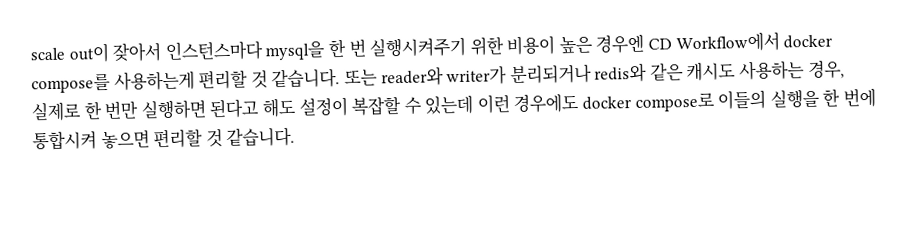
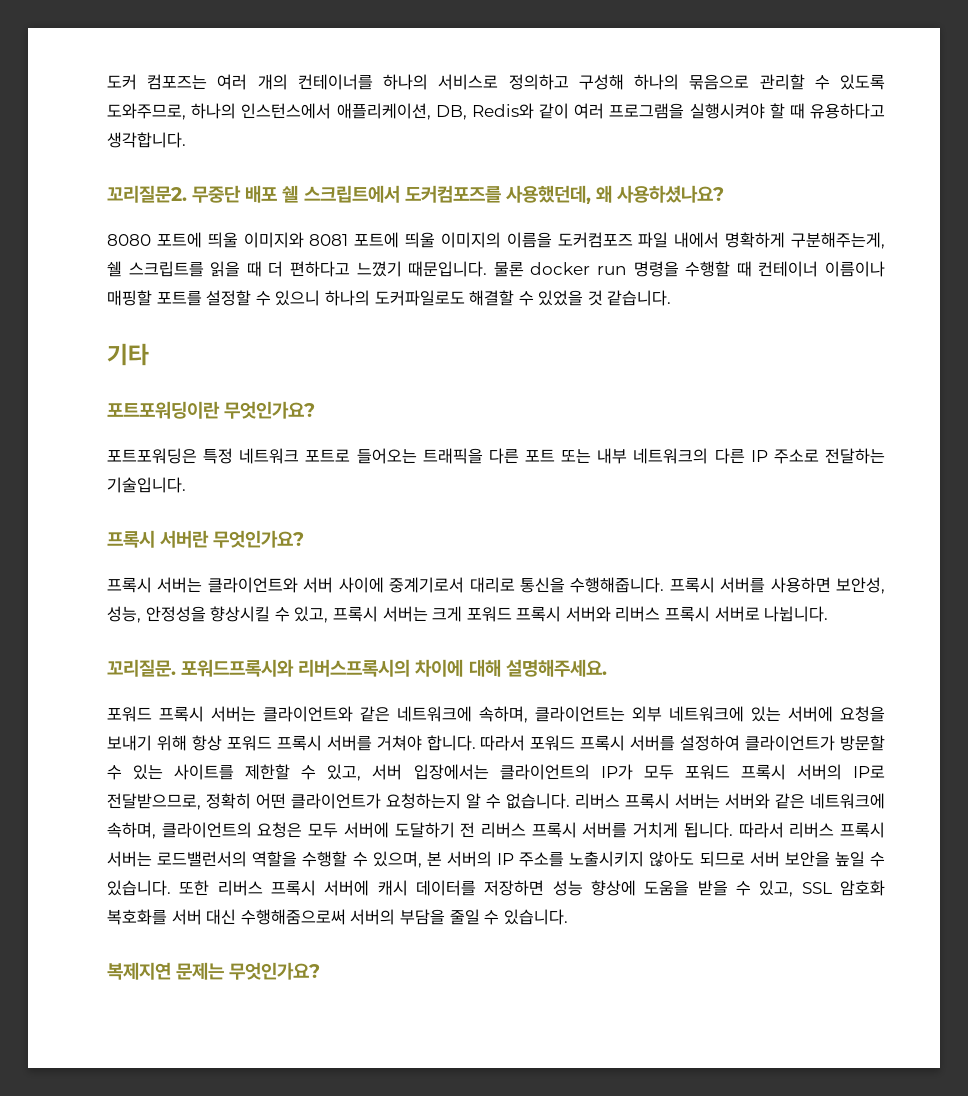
- scale out이 잦아서 인스턴스마다 mysql을 한 번 실행시켜주기 위한 비용이 높은 경우엔 CD Workflow에서 docker compose를 사용하는게 편리할 것 같습니다. 또는 reader와 writer가 분리되거나 redis와 같은 캐시도 사용하는 경우, 실제로 한 번만 실행하면 된다고 해도 설정이 복잡할 수 있는데 이런 경우에도 docker compose로 이들의 실행을 한 번에 통합시켜 놓으면 편리할 것 같습니다.
+ 도커 컴포즈는 여러 개의 컨테이너를 하나의 서비스로 정의하고 구성해 하나의 묶음으로 관리할 수 있도록 도와주므로, 하나의 인스턴스에서 애플리케이션, DB, Redis와 같이 여러 프로그램을 실행시켜야 할 때 유용하다고 생각합니다.
+ 꼬리질문2. 무중단 배포 쉘 스크립트에서 도커컴포즈를 사용했던데, 왜 사용하셨나요?
+ 8080 포트에 띄울 이미지와 8081 포트에 띄울 이미지의 이름을 도커컴포즈 파일 내에서 명확하게 구분해주는게, 쉘 스크립트를 읽을 때 더 편하다고 느꼈기 때문입니다. 물론 docker run 명령을 수행할 때 컨테이너 이름이나 매핑할 포트를 설정할 수 있으니 하나의 도커파일로도 해결할 수 있었을 것 같습니다.
+ 기타
+ 포트포워딩이란 무엇인가요?
+ 포트포워딩은 특정 네트워크 포트로 들어오는 트래픽을 다른 포트 또는 내부 네트워크의 다른 IP 주소로 전달하는 기술입니다.
+ 프록시 서버란 무엇인가요?
+ 프록시 서버는 클라이언트와 서버 사이에 중계기로서 대리로 통신을 수행해줍니다. 프록시 서버를 사용하면 보안성, 성능, 안정성을 향상시킬 수 있고, 프록시 서버는 크게 포워드 프록시 서버와 리버스 프록시 서버로 나뉩니다.
+ 꼬리질문. 포워드프록시와 리버스프록시의 차이에 대해 설명해주세요.
+ 포워드 프록시 서버는 클라이언트와 같은 네트워크에 속하며, 클라이언트는 외부 네트워크에 있는 서버에 요청을 보내기 위해 항상 포워드 프록시 서버를 거쳐야 합니다. 따라서 포워드 프록시 서버를 설정하여 클라이언트가 방문할 수 있는 사이트를 제한할 수 있고, 서버 입장에서는 클라이언트의 IP가 모두 포워드 프록시 서버의 IP로 전달받으므로, 정확히 어떤 클라이언트가 요청하는지 알 수 없습니다. 리버스 프록시 서버는 서버와 같은 네트워크에 속하며, 클라이언트의 요청은 모두 서버에 도달하기 전 리버스 프록시 서버를 거치게 됩니다. 따라서 리버스 프록시 서버는 로드밸런서의 역할을 수행할 수 있으며, 본 서버의 IP 주소를 노출시키지 않아도 되므로 서버 보안을 높일 수 있습니다. 또한 리버스 프록시 서버에 캐시 데이터를 저장하면 성능 향상에 도움을 받을 수 있고, SSL 암호화 복호화를 서버 대신 수행해줌으로써 서버의 부담을 줄일 수 있습니다.
+ 복제지연 문제는 무엇인가요?

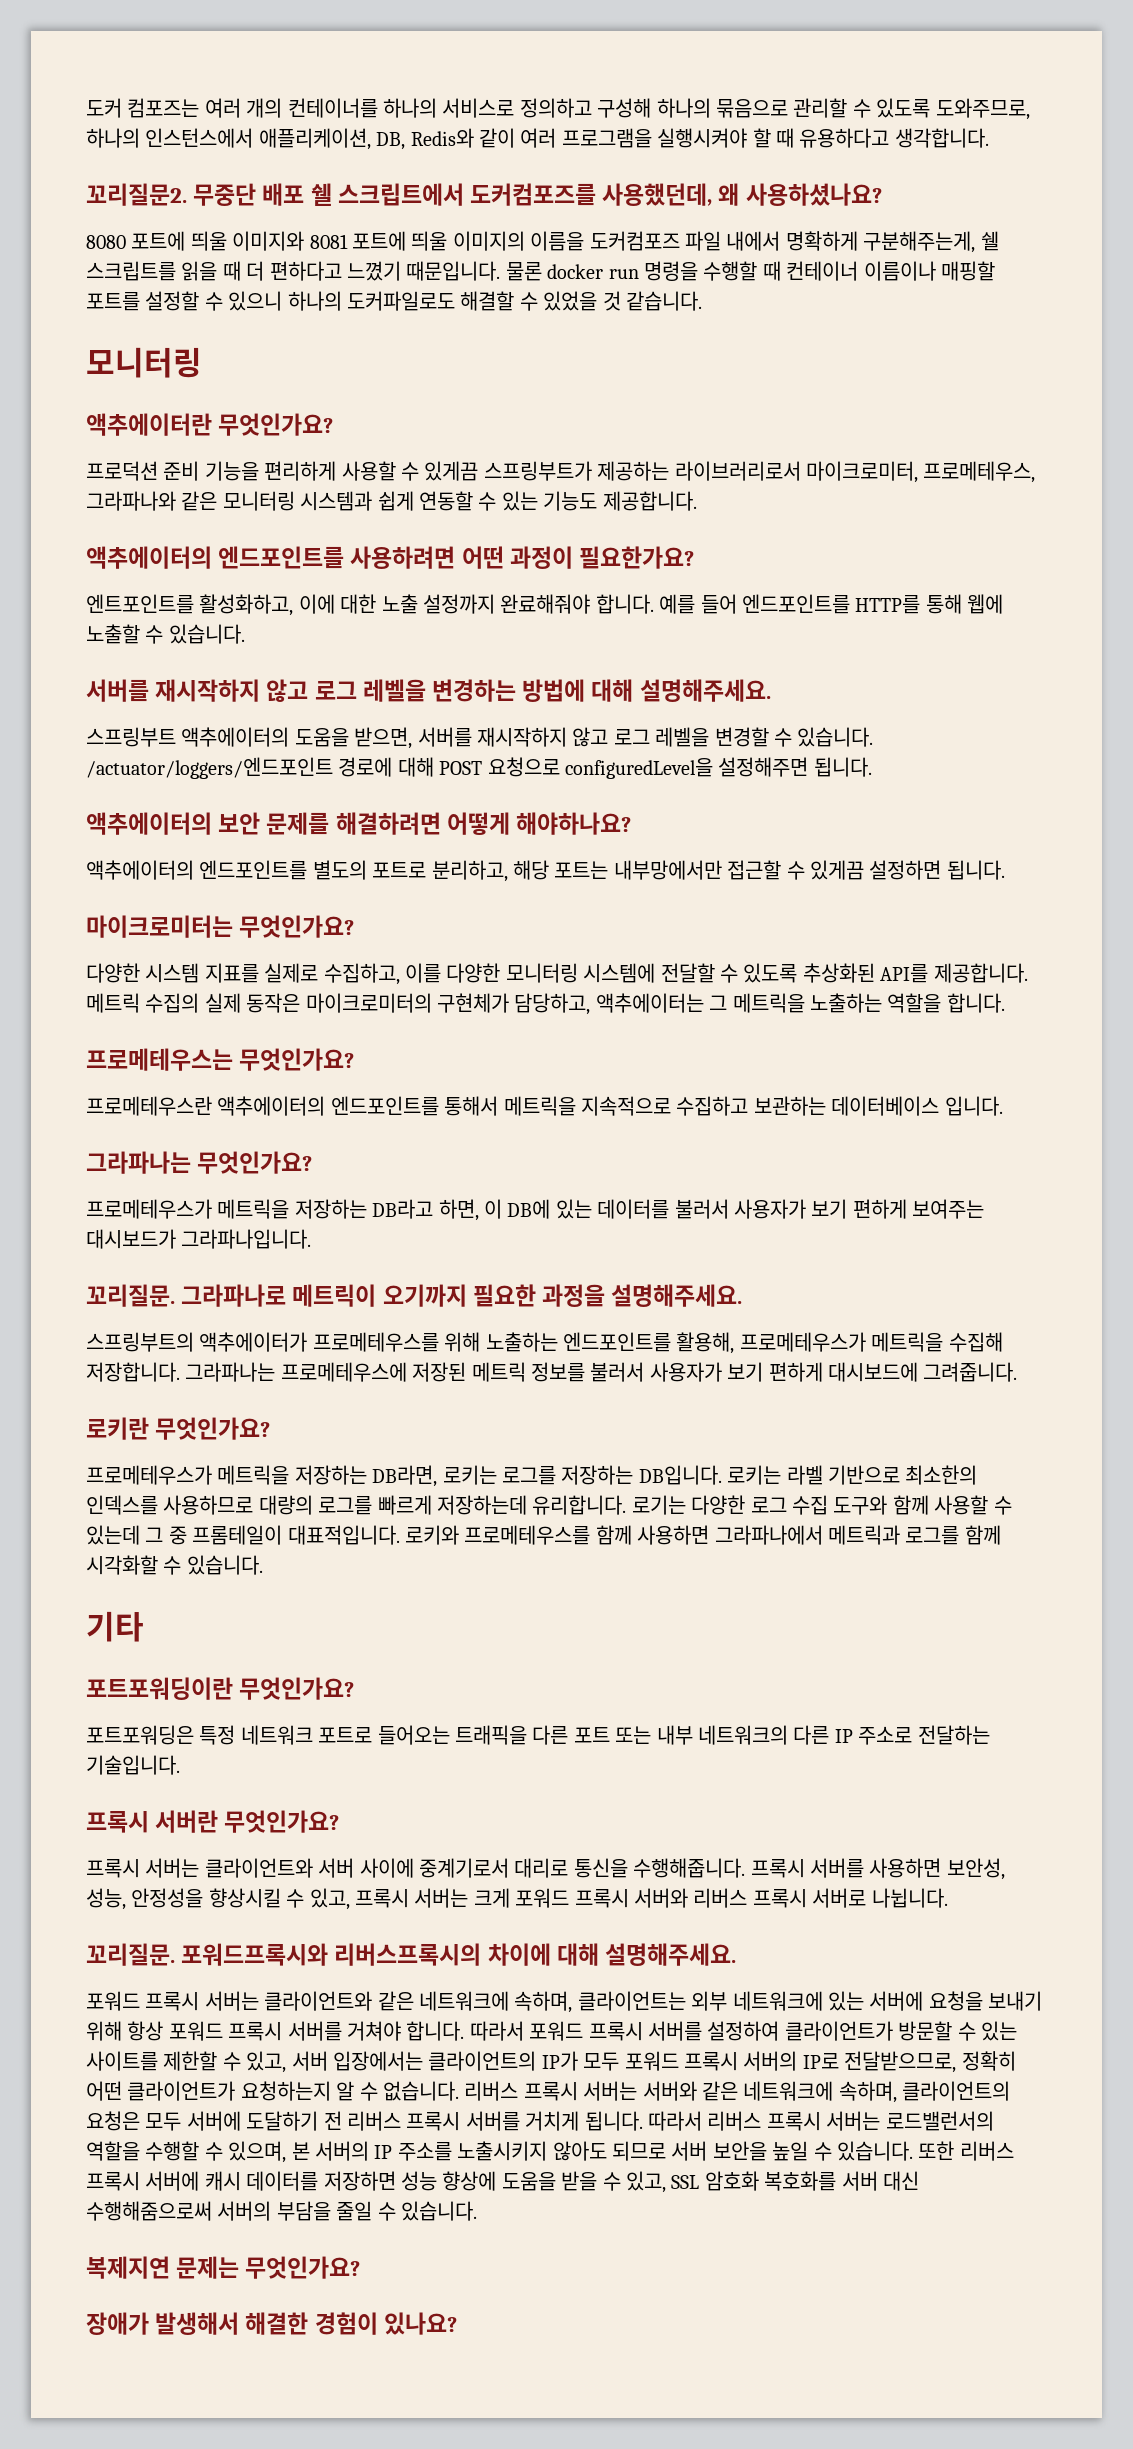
  물론 docker run 명령을 수행할 때 컨테이너 이름이나 매핑할 포트를 설정할 수 있으니 하나의 도커파일로도 해결할 수 있었을 것 같습니다.
+ 모니터링
+ 액추에이터란 무엇인가요?
+ 프로덕션 준비 기능을 편리하게 사용할 수 있게끔 스프링부트가 제공하는 라이브러리로서 마이크로미터, 프로메테우스, 그라파나와 같은 모니터링 시스템과 쉽게 연동할 수 있는 기능도 제공합니다.
+ 액추에이터의 엔드포인트를 사용하려면 어떤 과정이 필요한가요?
+ 엔트포인트를 활성화하고, 이에 대한 노출 설정까지 완료해줘야 합니다. 예를 들어 엔드포인트를 HTTP를 통해 웹에 노출할 수 있습니다.
+ 서버를 재시작하지 않고 로그 레벨을 변경하는 방법에 대해 설명해주세요.
+ 스프링부트 액추에이터의 도움을 받으면, 서버를 재시작하지 않고 로그 레벨을 변경할 수 있습니다. /actuator/loggers/엔드포인트 경로에 대해 POST 요청으로 configuredLevel을 설정해주면 됩니다.
+ 액추에이터의 보안 문제를 해결하려면 어떻게 해야하나요?
+ 액추에이터의 엔드포인트를 별도의 포트로 분리하고, 해당 포트는 내부망에서만 접근할 수 있게끔 설정하면 됩니다.
+ 마이크로미터는 무엇인가요?
+ 다양한 시스템 지표를 실제로 수집하고, 이를 다양한 모니터링 시스템에 전달할 수 있도록 추상화된 API를 제공합니다. 메트릭 수집의 실제 동작은 마이크로미터의 구현체가 담당하고, 액추에이터는 그 메트릭을 노출하는 역할을 합니다.
+ 프로메테우스는 무엇인가요?
+ 프로메테우스란 액추에이터의 엔드포인트를 통해서 메트릭을 지속적으로 수집하고 보관하는 데이터베이스 입니다.
+ 그라파나는 무엇인가요?
+ 프로메테우스가 메트릭을 저장하는 DB라고 하면, 이 DB에 있는 데이터를 불러서 사용자가 보기 편하게 보여주는 대시보드가 그라파나입니다.
+ 꼬리질문. 그라파나로 메트릭이 오기까지 필요한 과정을 설명해주세요.
+ 스프링부트의 액추에이터가 프로메테우스를 위해 노출하는 엔드포인트를 활용해, 프로메테우스가 메트릭을 수집해 저장합니다. 그라파나는 프로메테우스에 저장된 메트릭 정보를 불러서 사용자가 보기 편하게 대시보드에 그려줍니다.
+ 로키란 무엇인가요?
+ 프로메테우스가 메트릭을 저장하는 DB라면, 로키는 로그를 저장하는 DB입니다. 로키는 라벨 기반으로 최소한의 인덱스를 사용하므로 대량의 로그를 빠르게 저장하는데 유리합니다. 로기는 다양한 로그 수집 도구와 함께 사용할 수 있는데 그 중 프롬테일이 대표적입니다. 로키와 프로메테우스를 함께 사용하면 그라파나에서 메트릭과 로그를 함께 시각화할 수 있습니다.
+ 장애가 발생해서 해결한 경험이 있나요?

